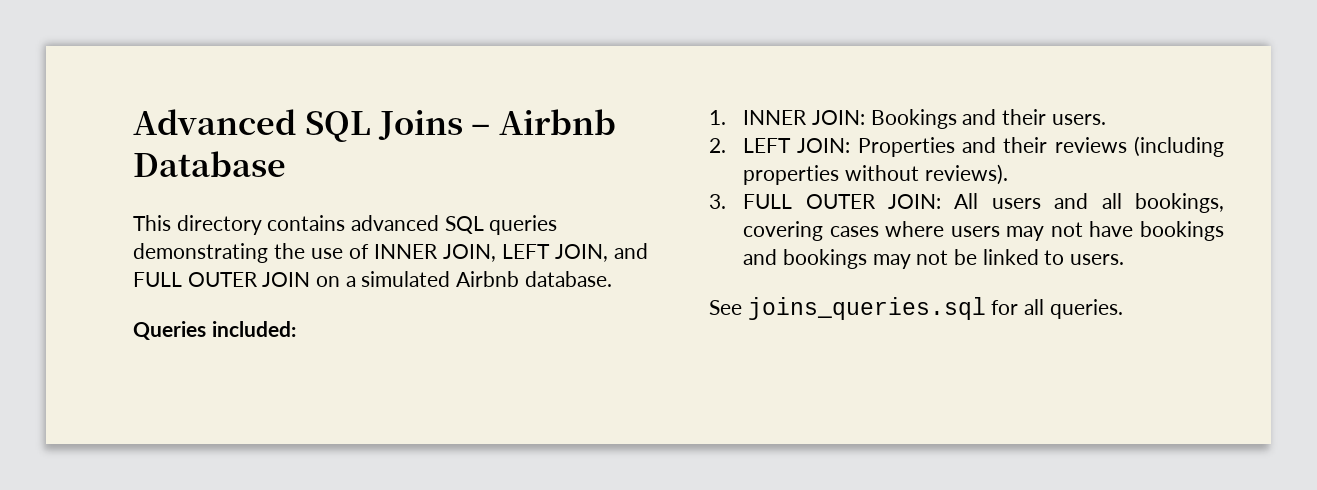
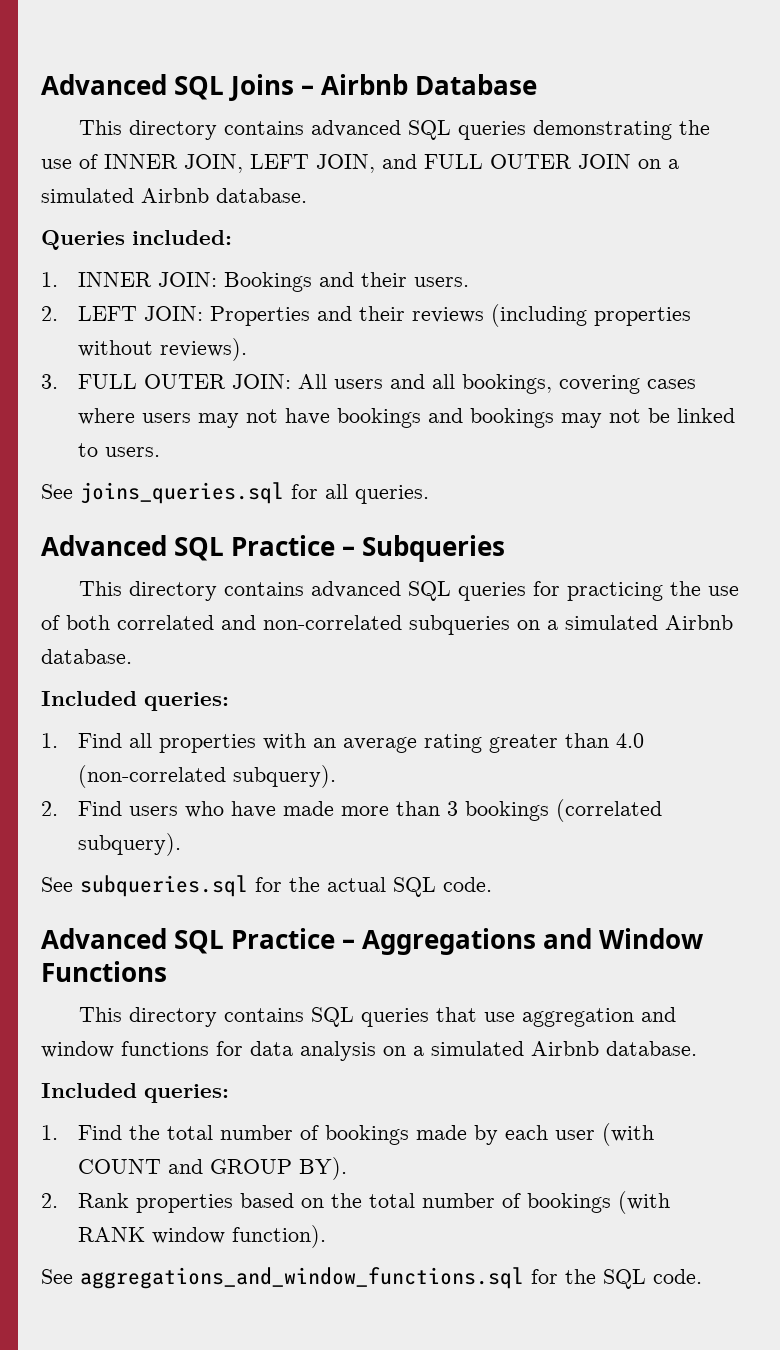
+ Advanced SQL Practice – Subqueries
+ This directory contains advanced SQL queries for practicing the use of both correlated and non-correlated subqueries on a simulated Airbnb database.
+ Included queries:
+ 1. Find all properties with an average rating greater than 4.0 (non-correlated subquery).
+ 2. Find users who have made more than 3 bookings (correlated subquery).
+ See subqueries.sql for the actual SQL code.
+ Advanced SQL Practice – Aggregations and Window Functions
+ This directory contains SQL queries that use aggregation and window functions for data analysis on a simulated Airbnb database.
+ Included queries:
+ 1. Find the total number of bookings made by each user (with COUNT and GROUP BY).
+ 2. Rank properties based on the total number of bookings (with RANK window function).
+ See aggregations_and_window_functions.sql for the SQL code.

